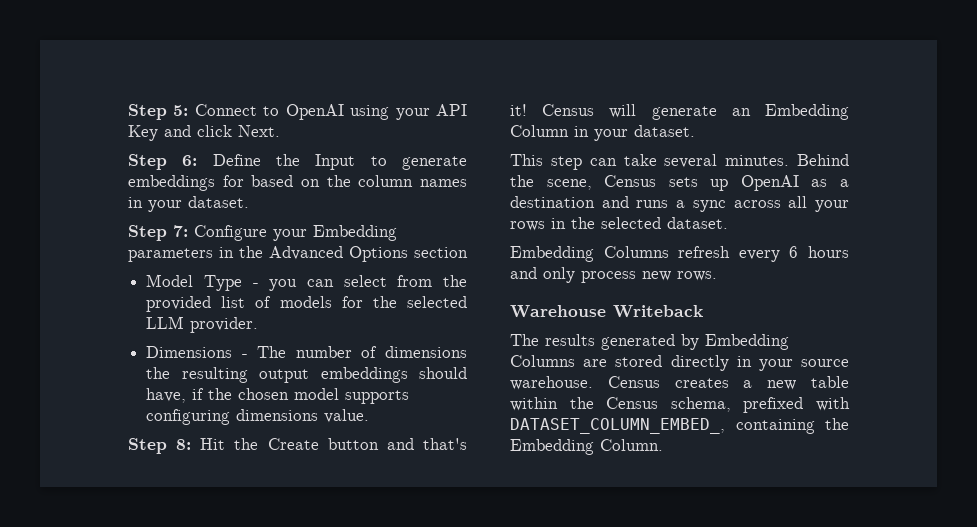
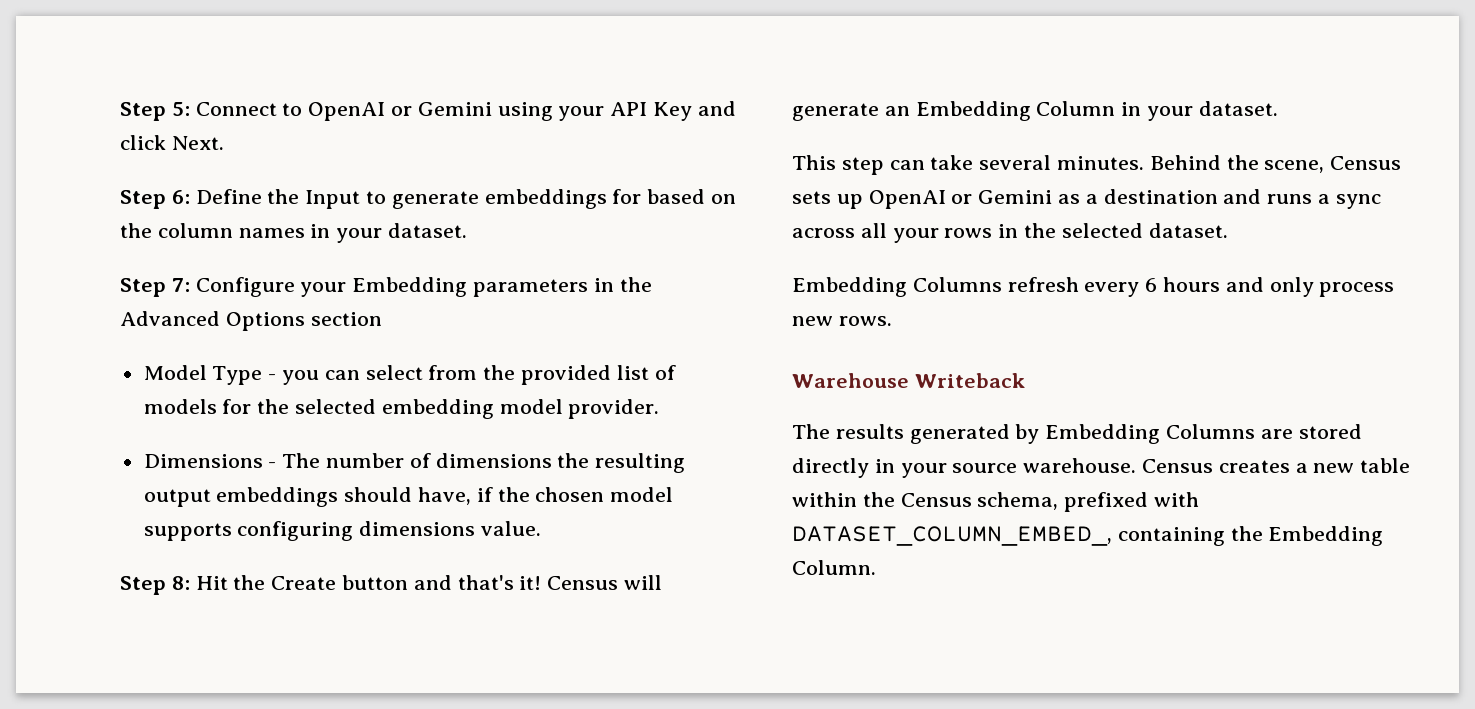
- Step 5: Connect to OpenAI using your API Key and click Next.
+ Step 5: Connect to OpenAI or Gemini using your API Key and click Next.
- Model Type - you can select from the provided list of models for the selected LLM provider.
+ Model Type - you can select from the provided list of models for the selected embedding model provider.
- Behind the scene, Census sets up OpenAI as a destination and runs a sync across all your rows in the selected dataset.
+ Behind the scene, Census sets up OpenAI or Gemini as a destination and runs a sync across all your rows in the selected dataset.

